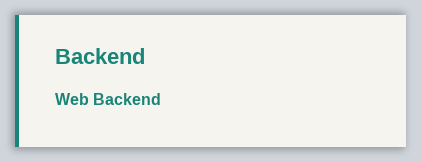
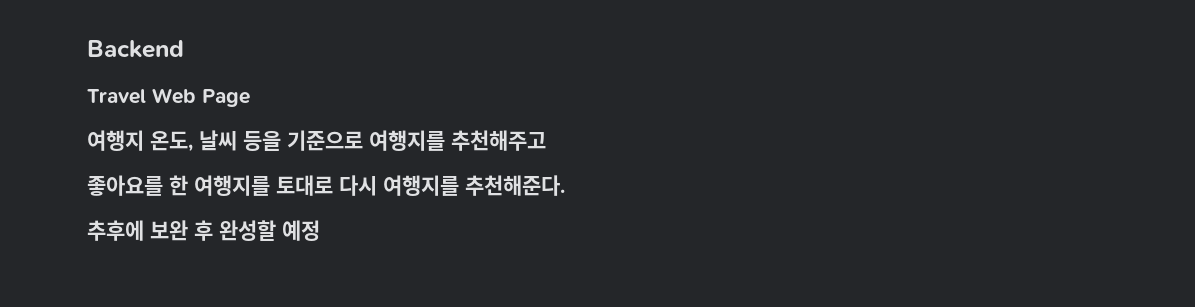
- Web Backend
+ Travel Web Page
+ 여행지 온도, 날씨 등을 기준으로 여행지를 추천해주고
+ 좋아요를 한 여행지를 토대로 다시 여행지를 추천해준다.
+ 추후에 보완 후 완성할 예정

